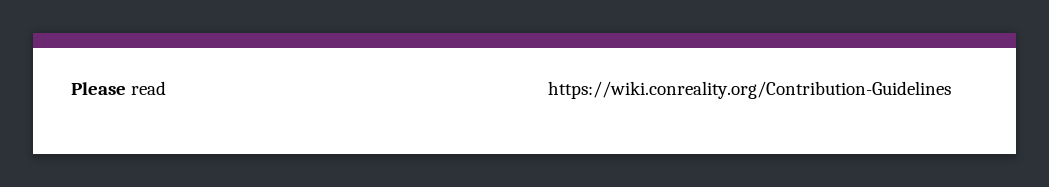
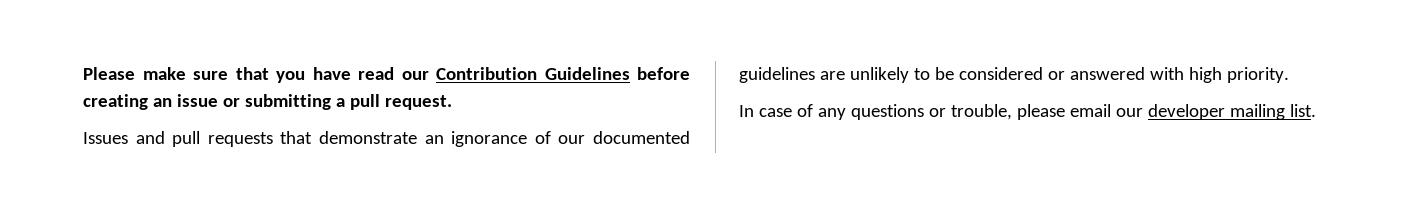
- Please read https://wiki.conreality.org/Contribution-Guidelines
+ Please make sure that you have read our Contribution Guidelines before creating an issue or submitting a pull request.
+ Issues and pull requests that demonstrate an ignorance of our documented guidelines are unlikely to be considered or answered with high priority.
+ In case of any questions or trouble, please email our developer mailing list.

